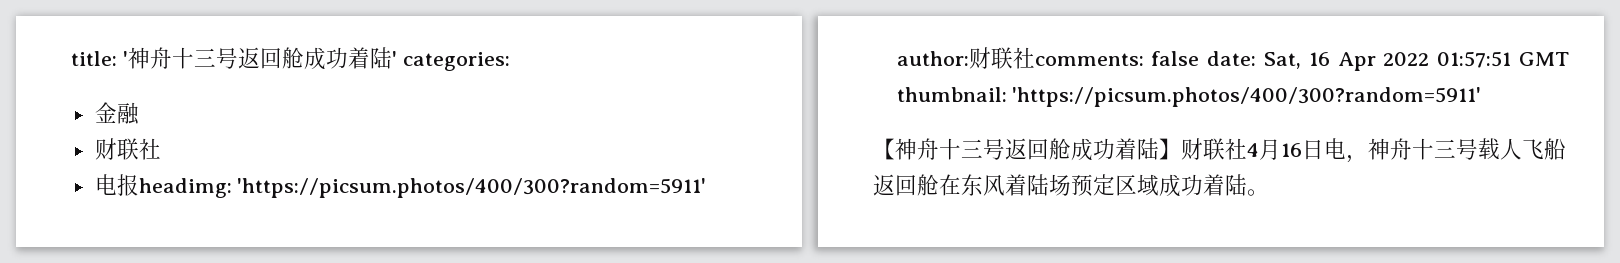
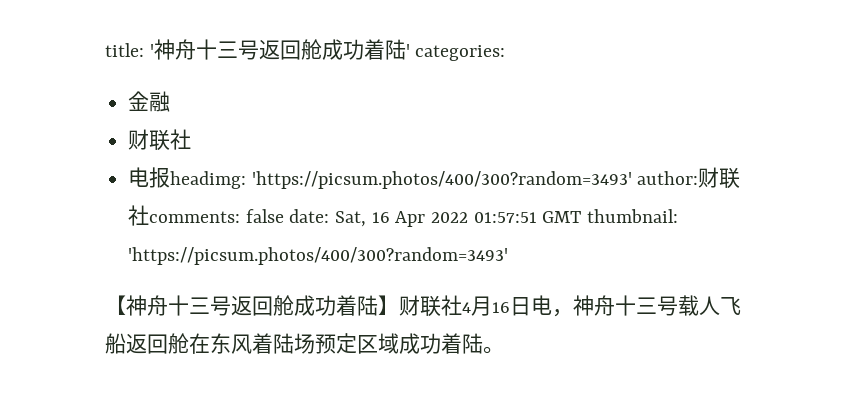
- 电报headimg: 'https://picsum.photos/400/300?random=5911' author:财联社comments: false date: Sat, 16 Apr 2022 01:57:51 GMT thumbnail: 'https://picsum.photos/400/300?random=5911'
+ 电报headimg: 'https://picsum.photos/400/300?random=3493' author:财联社comments: false date: Sat, 16 Apr 2022 01:57:51 GMT thumbnail: 'https://picsum.photos/400/300?random=3493'

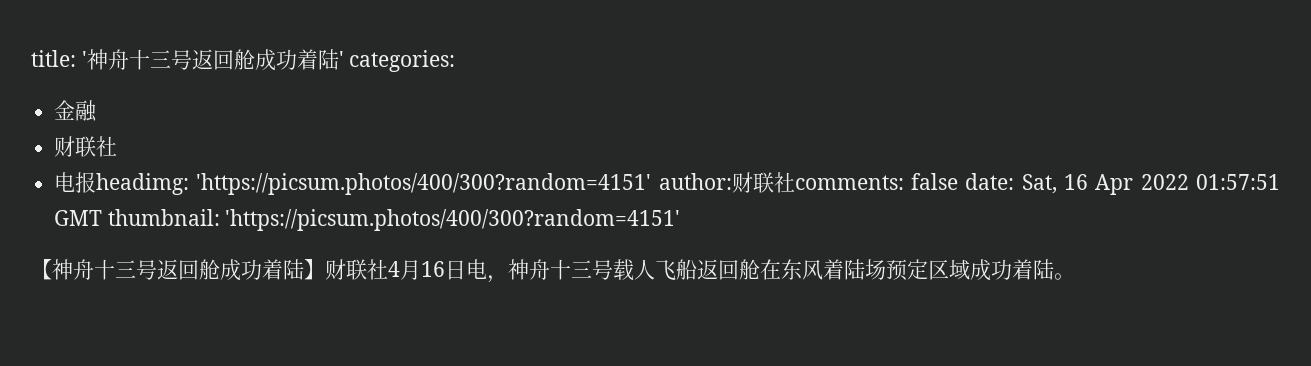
- 电报headimg: 'https://picsum.photos/400/300?random=3493' author:财联社comments: false date: Sat, 16 Apr 2022 01:57:51 GMT thumbnail: 'https://picsum.photos/400/300?random=3493'
+ 电报headimg: 'https://picsum.photos/400/300?random=4151' author:财联社comments: false date: Sat, 16 Apr 2022 01:57:51 GMT thumbnail: 'https://picsum.photos/400/300?random=4151'

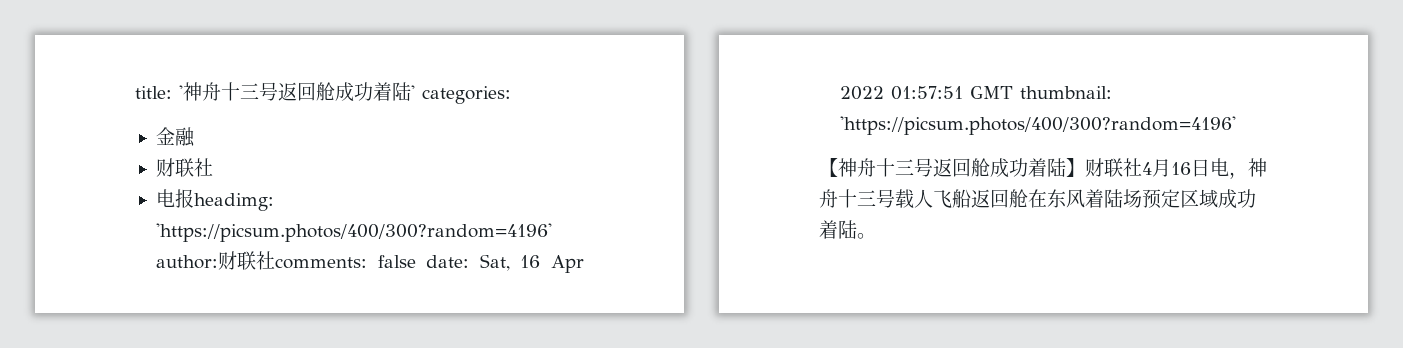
- 电报headimg: 'https://picsum.photos/400/300?random=4151' author:财联社comments: false date: Sat, 16 Apr 2022 01:57:51 GMT thumbnail: 'https://picsum.photos/400/300?random=4151'
+ 电报headimg: 'https://picsum.photos/400/300?random=4196' author:财联社comments: false date: Sat, 16 Apr 2022 01:57:51 GMT thumbnail: 'https://picsum.photos/400/300?random=4196'

